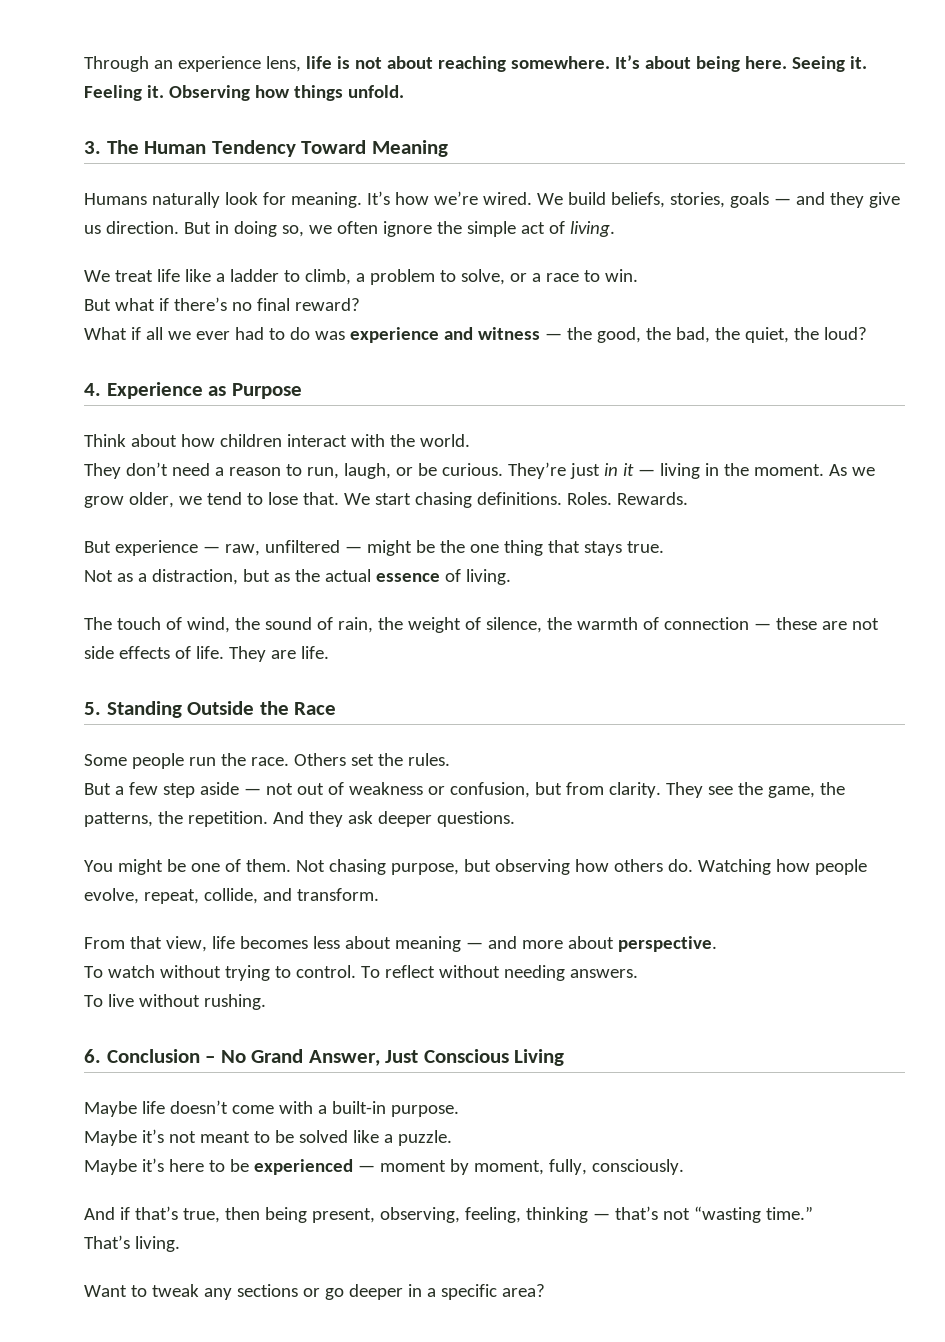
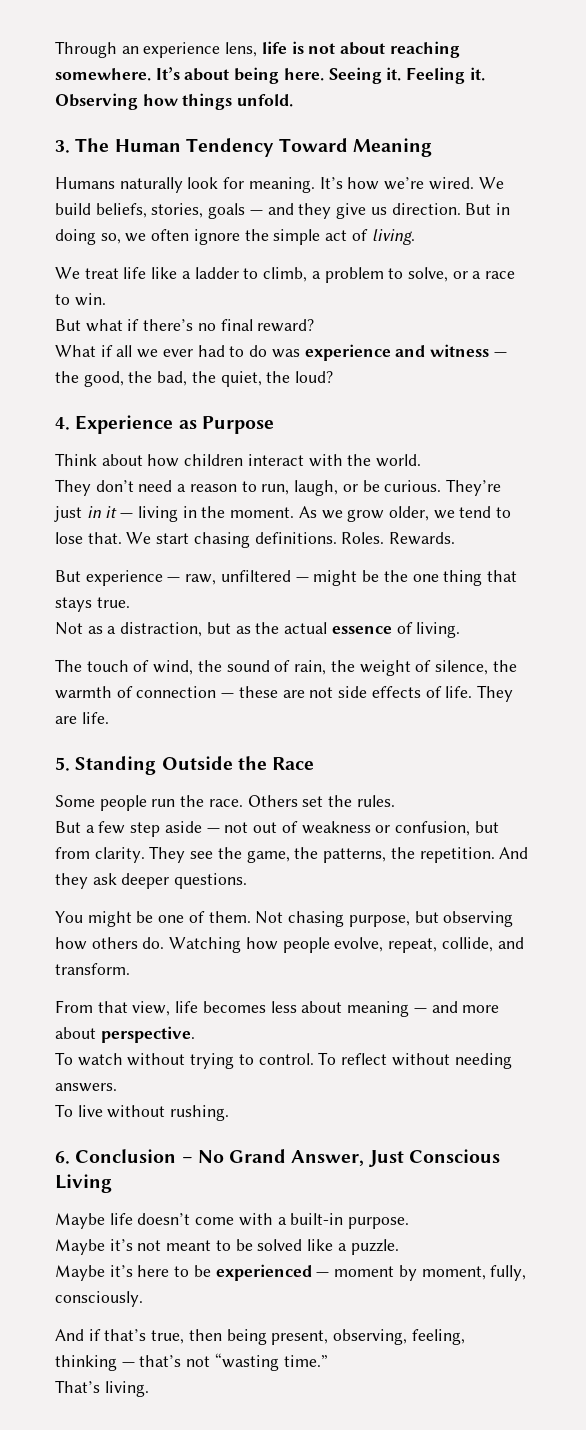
- Want to tweak any sections or go deeper in a specific area?

